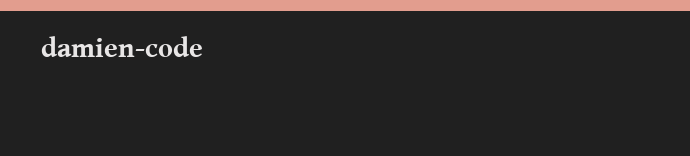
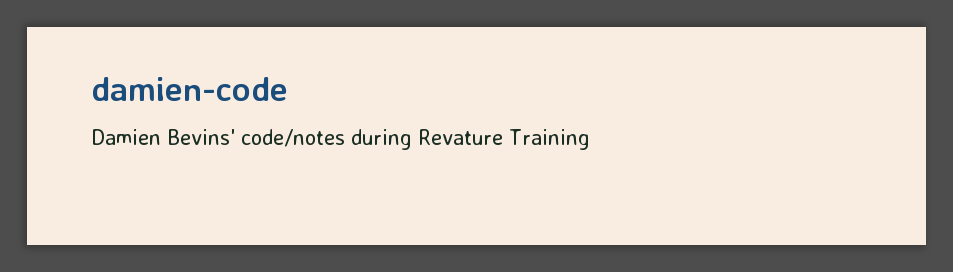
+ Damien Bevins' code/notes during Revature Training

